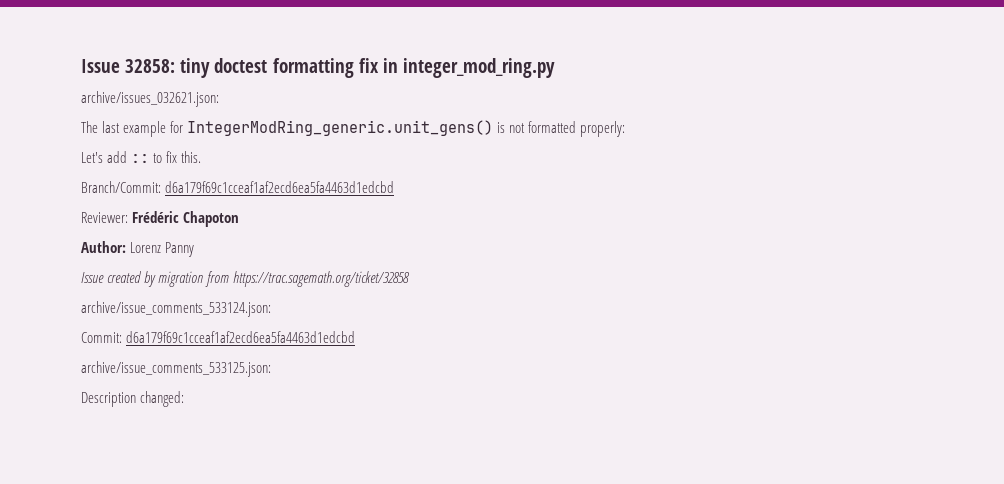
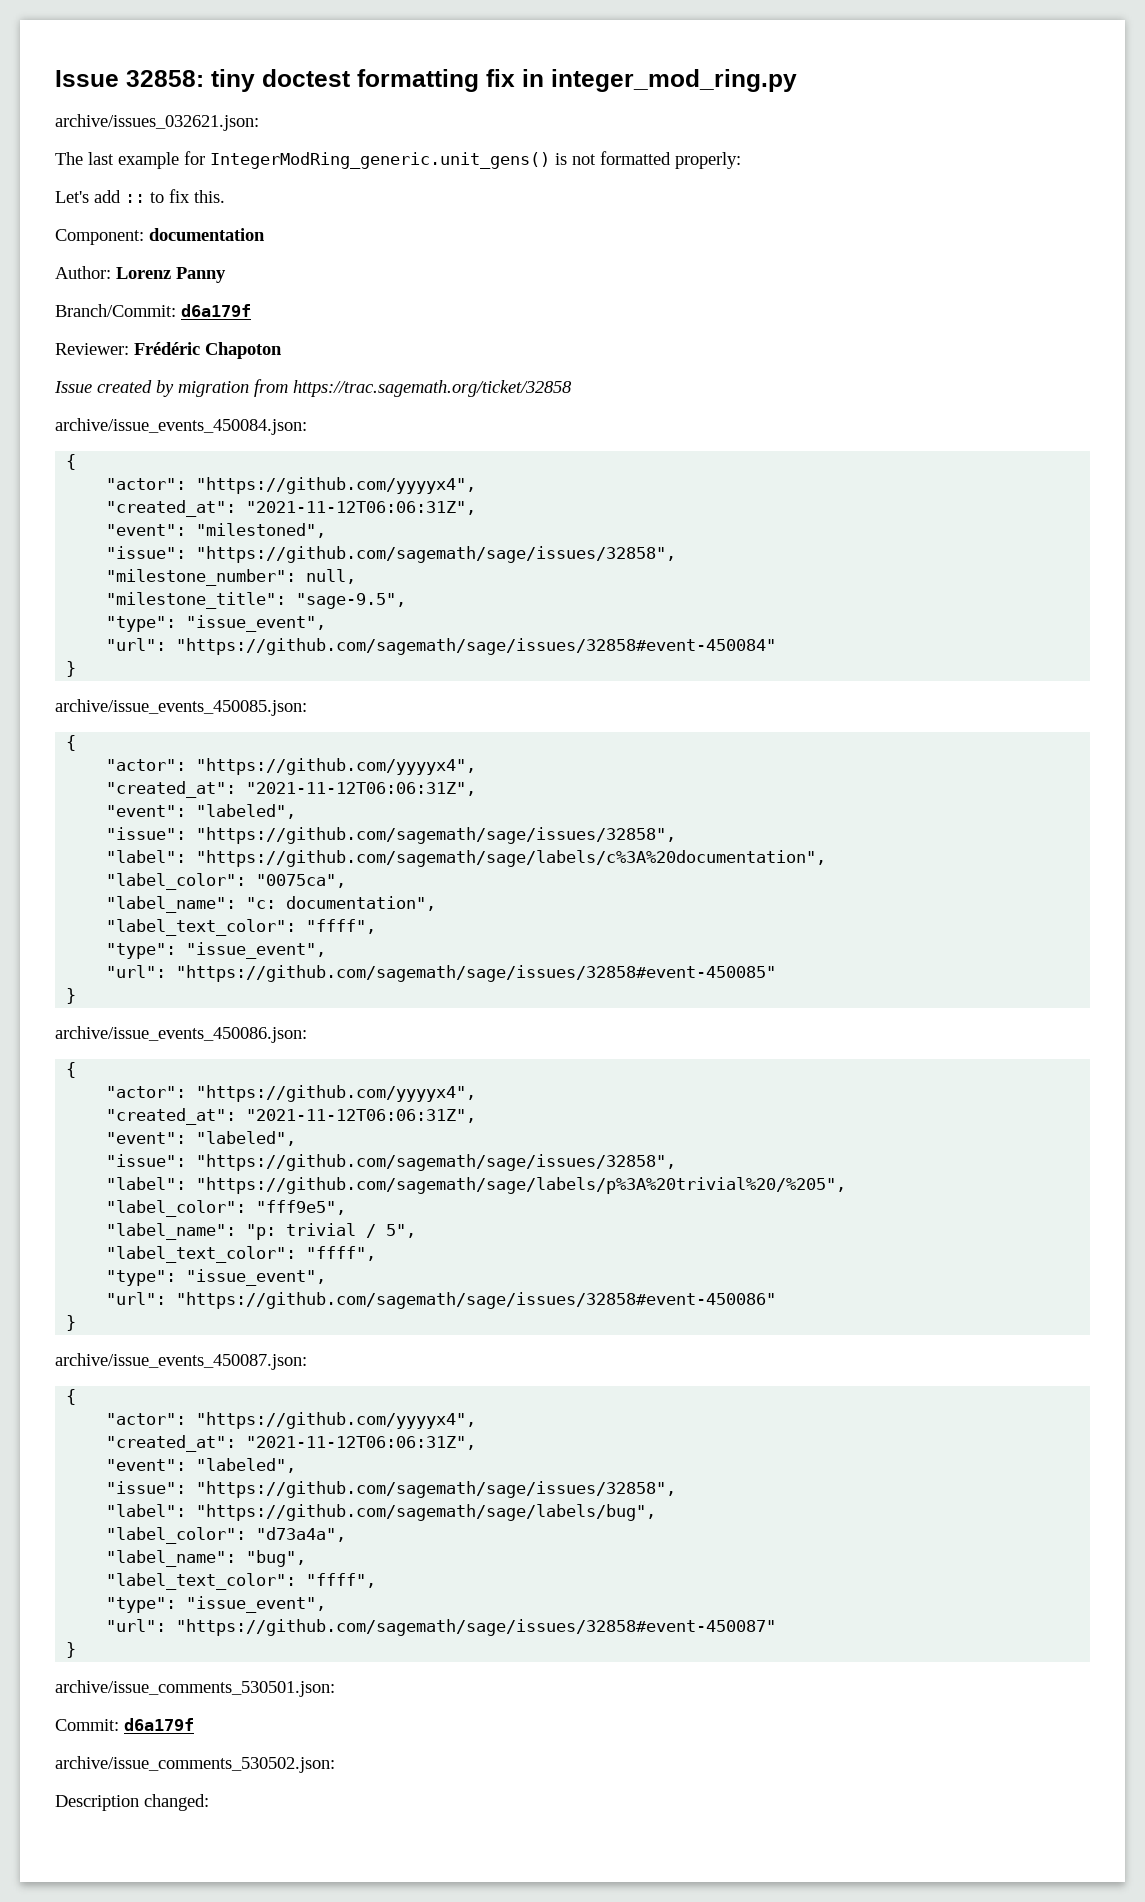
+ Component: documentation
+ Author: Lorenz Panny
- Branch/Commit: d6a179f69c1cceaf1af2ecd6ea5fa4463d1edcbd
+ Branch/Commit: d6a179f
- Author: Lorenz Panny
- archive/issue_comments_533124.json:
+ archive/issue_events_450084.json:
+ {
+ "actor": "https://github.com/yyyyx4",
+ "created_at": "2021-11-12T06:06:31Z",
+ "event": "milestoned",
+ "issue": "https://github.com/sagemath/sage/issues/32858",
+ "milestone_number": null,
+ "milestone_title": "sage-9.5",
+ "type": "issue_event",
+ "url": "https://github.com/sagemath/sage/issues/32858#event-450084"
+ }
+ archive/issue_events_450085.json:
+ {
+ "actor": "https://github.com/yyyyx4",
+ "created_at": "2021-11-12T06:06:31Z",
+ "event": "labeled",
+ "issue": "https://github.com/sagemath/sage/issues/32858",
+ "label": "https://github.com/sagemath/sage/labels/c%3A%20documentation",
+ "label_color": "0075ca",
+ "label_name": "c: documentation",
+ "label_text_color": "ffff",
+ "type": "issue_event",
+ "url": "https://github.com/sagemath/sage/issues/32858#event-450085"
+ }
+ archive/issue_events_450086.json:
+ {
+ "actor": "https://github.com/yyyyx4",
+ "created_at": "2021-11-12T06:06:31Z",
+ "event": "labeled",
+ "issue": "https://github.com/sagemath/sage/issues/32858",
+ "label": "https://github.com/sagemath/sage/labels/p%3A%20trivial%20/%205",
+ "label_color": "fff9e5",
+ "label_name": "p: trivial / 5",
+ "label_text_color": "ffff",
+ "type": "issue_event",
+ "url": "https://github.com/sagemath/sage/issues/32858#event-450086"
+ }
+ archive/issue_events_450087.json:
+ {
+ "actor": "https://github.com/yyyyx4",
+ "created_at": "2021-11-12T06:06:31Z",
+ "event": "labeled",
+ "issue": "https://github.com/sagemath/sage/issues/32858",
+ "label": "https://github.com/sagemath/sage/labels/bug",
+ "label_color": "d73a4a",
+ "label_name": "bug",
+ "label_text_color": "ffff",
+ "type": "issue_event",
+ "url": "https://github.com/sagemath/sage/issues/32858#event-450087"
+ }
+ archive/issue_comments_530501.json:
- Commit: d6a179f69c1cceaf1af2ecd6ea5fa4463d1edcbd
- archive/issue_comments_533125.json:
+ Commit: d6a179f
+ archive/issue_comments_530502.json:

